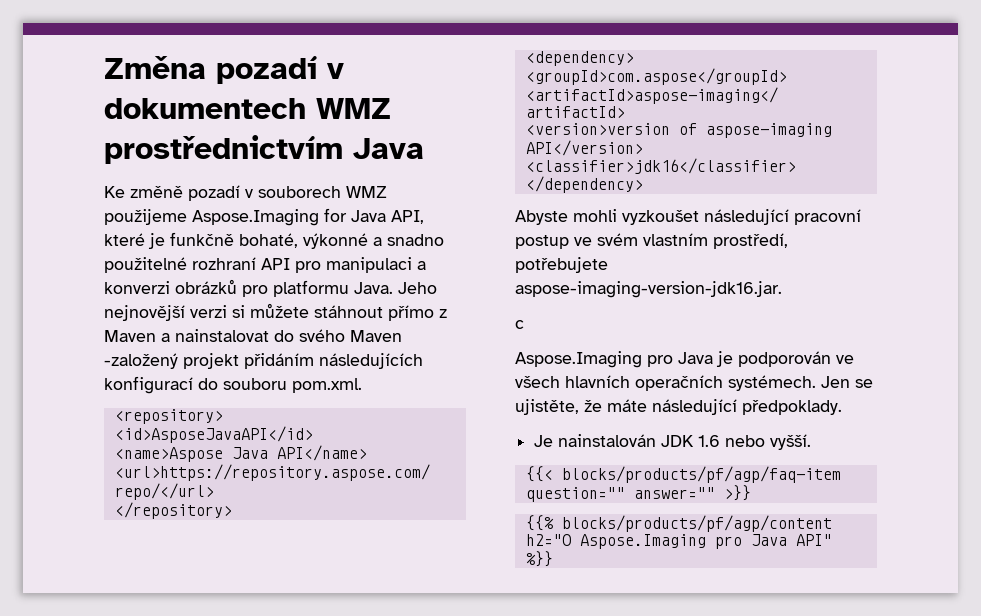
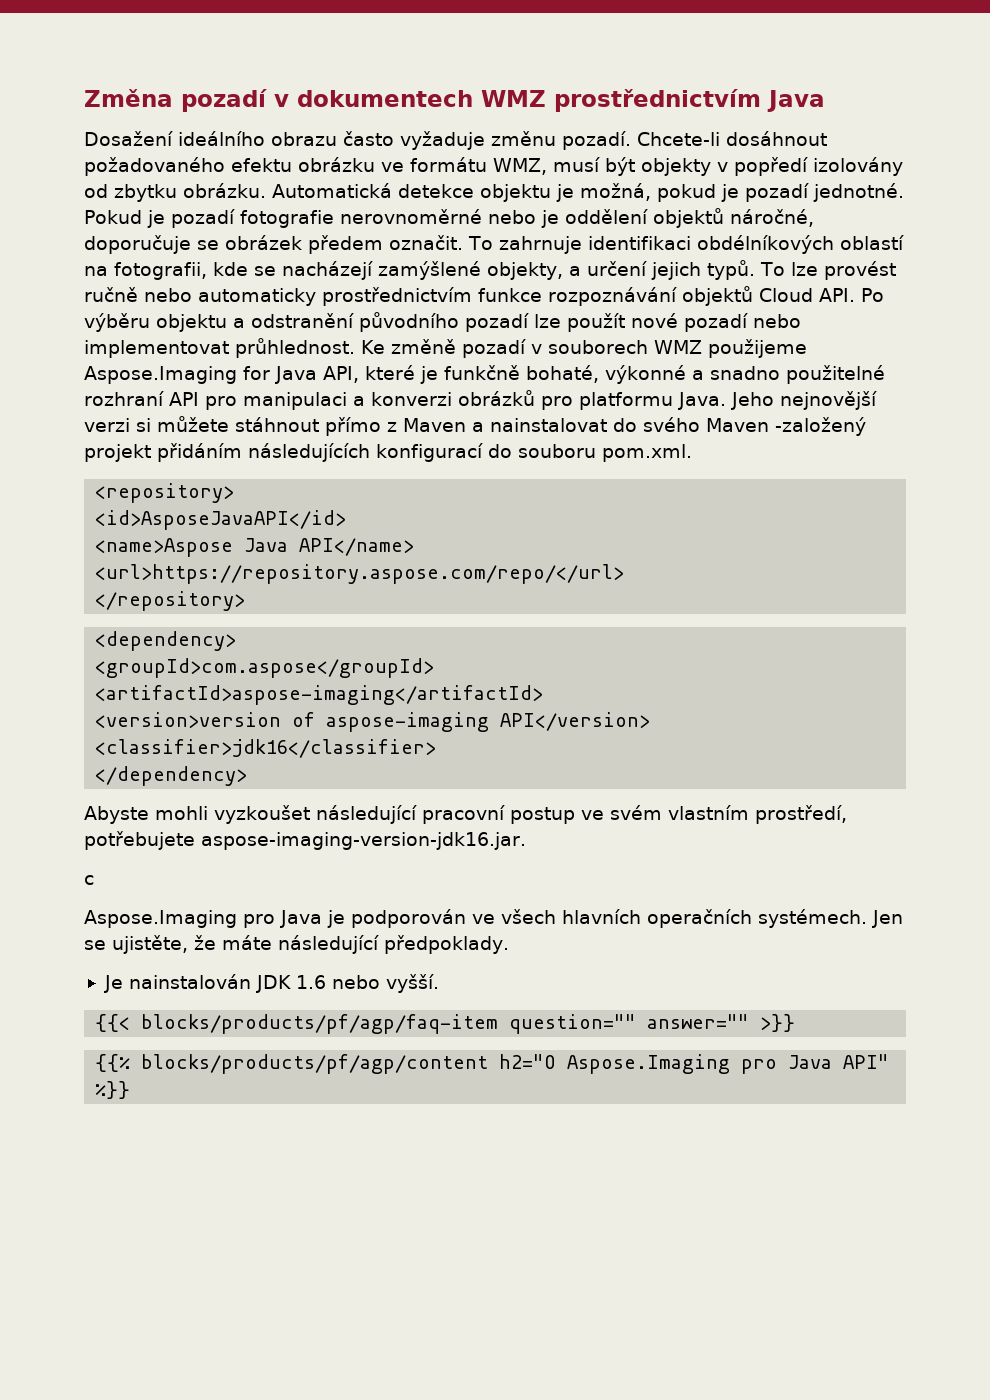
+ Dosažení ideálního obrazu často vyžaduje změnu pozadí. Chcete-li dosáhnout požadovaného efektu obrázku ve formátu WMZ, musí být objekty v popředí izolovány od zbytku obrázku. Automatická detekce objektu je možná, pokud je pozadí jednotné. Pokud je pozadí fotografie nerovnoměrné nebo je oddělení objektů náročné, doporučuje se obrázek předem označit. To zahrnuje identifikaci obdélníkových oblastí na fotografii, kde se nacházejí zamýšlené objekty, a určení jejich typů. To lze provést ručně nebo automaticky prostřednictvím funkce rozpoznávání objektů Cloud API. Po výběru objektu a odstranění původního pozadí lze použít nové pozadí nebo implementovat průhlednost.

